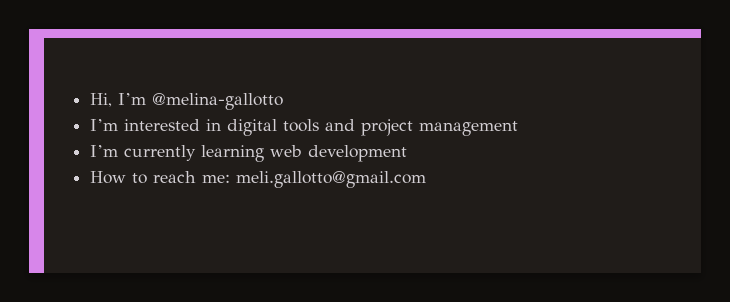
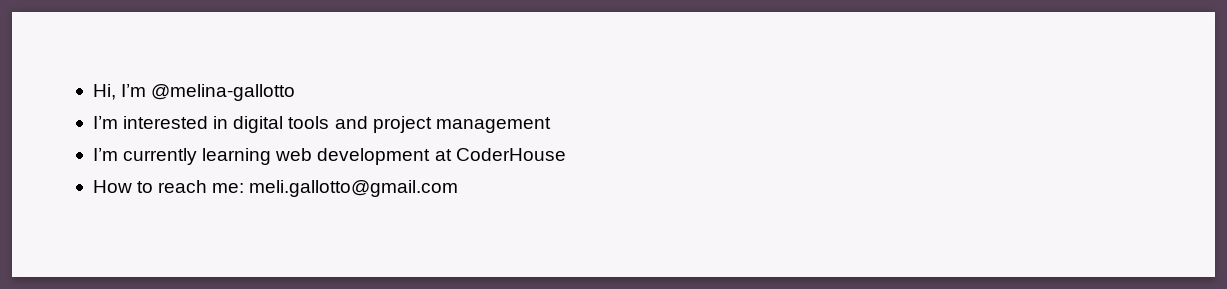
- I’m currently learning web development
+ I’m currently learning web development at CoderHouse

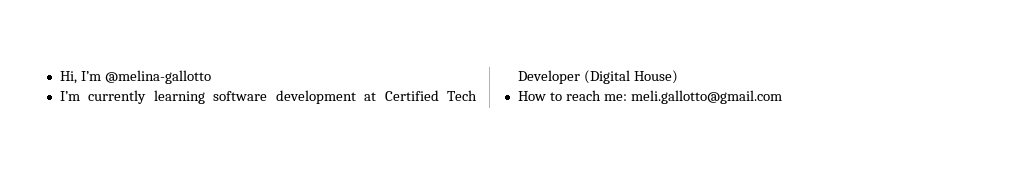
- I’m interested in digital tools and project management
- I’m currently learning web development at CoderHouse
+ I’m currently learning software development at Certified Tech Developer (Digital House)

